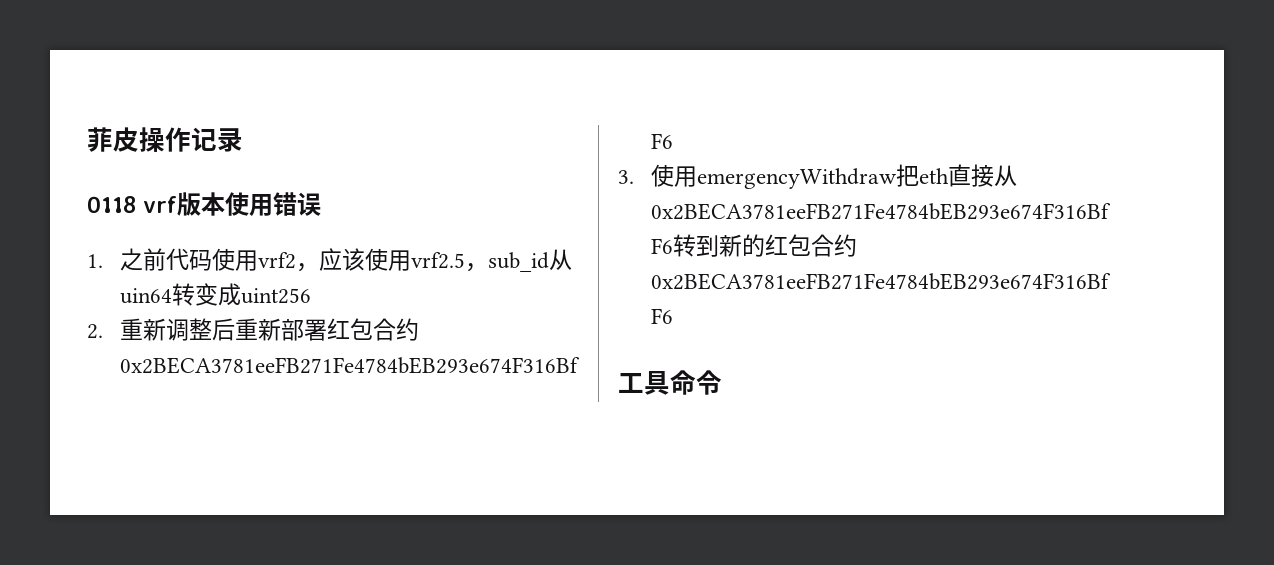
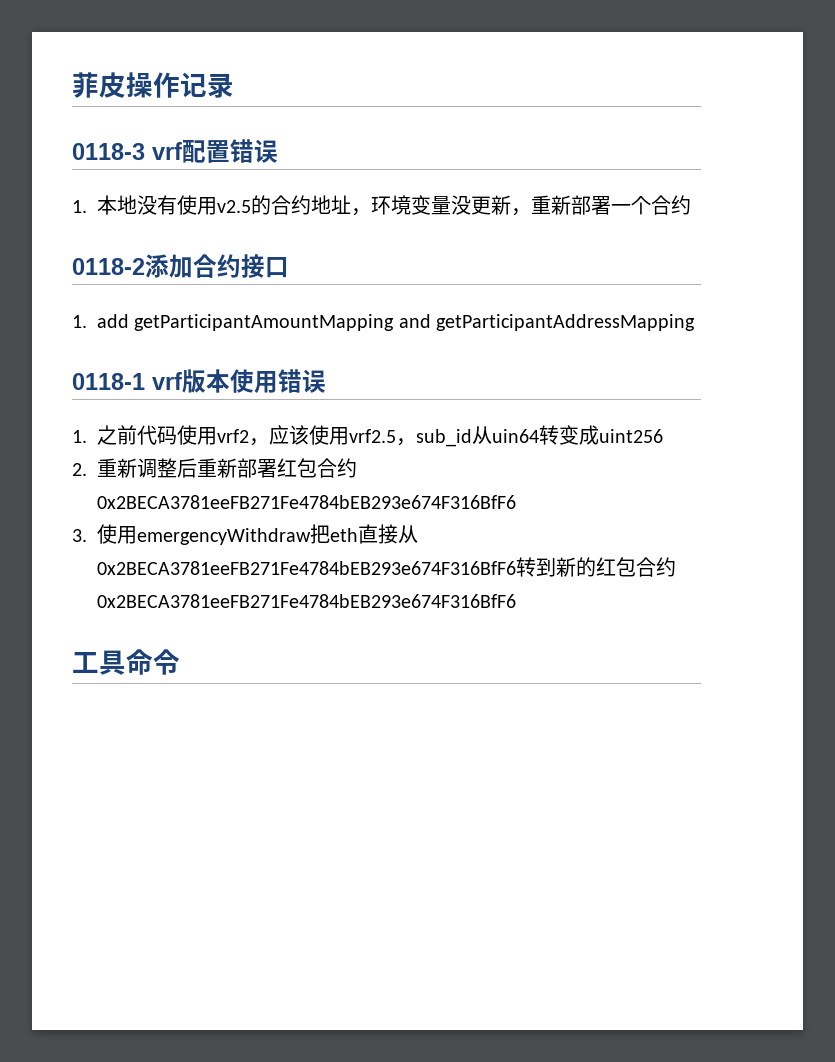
- 0118 vrf版本使用错误
+ 0118-3 vrf配置错误
+ 1.本地没有使用v2.5的合约地址，环境变量没更新，重新部署一个合约
+ 0118-2添加合约接口
+ 1. add getParticipantAmountMapping and getParticipantAddressMapping
+ 0118-1 vrf版本使用错误

